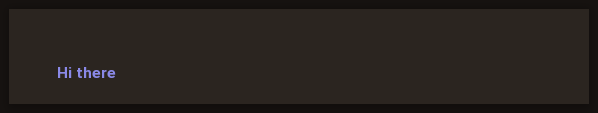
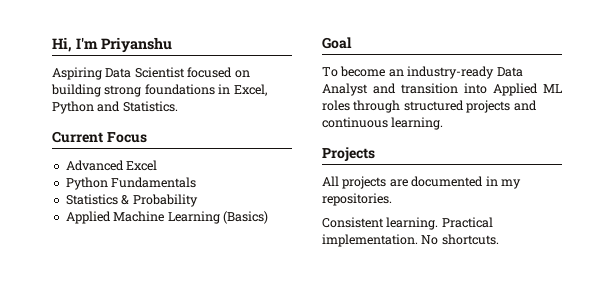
- Hi there
+ Hi, I'm Priyanshu
+ Aspiring Data Scientist focused on building strong foundations in Excel, Python and Statistics.
+ Current Focus
+ Advanced Excel
+ Python Fundamentals
+ Statistics & Probability
+ Applied Machine Learning (Basics)
+ Goal
+ To become an industry-ready Data Analyst and transition into Applied ML roles through structured projects and continuous learning.
+ Projects
+ All projects are documented in my repositories.
+ Consistent learning. Practical implementation. No shortcuts.

